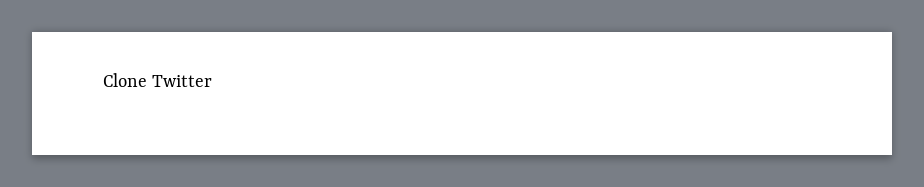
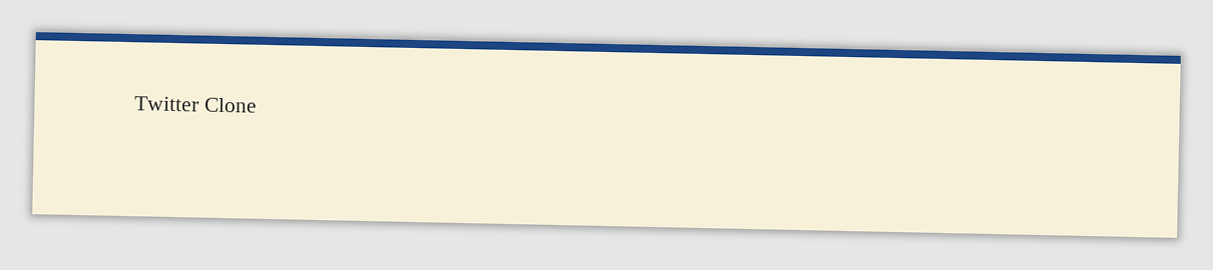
- Clone Twitter
+ Twitter Clone

